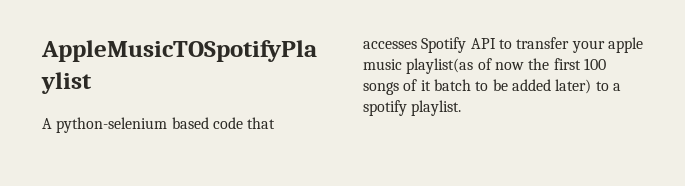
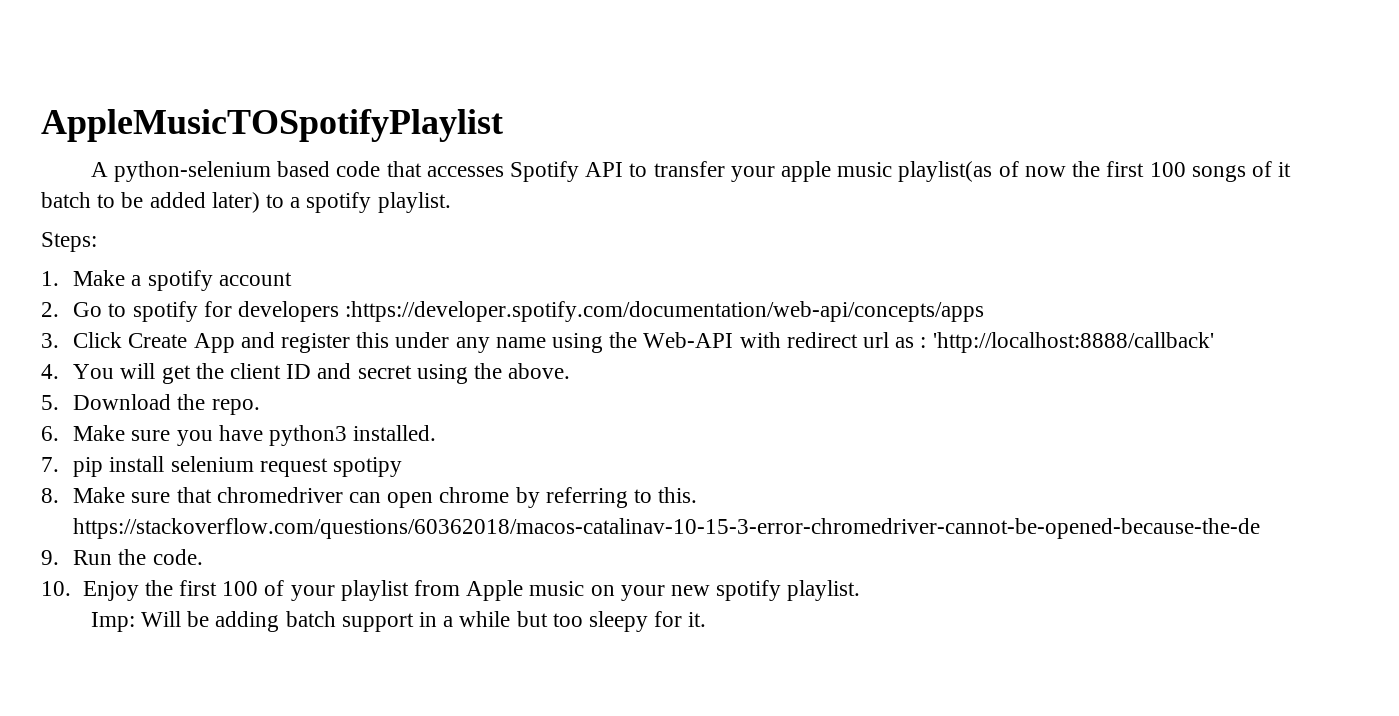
+ Steps:
+ 1. Make a spotify account
+ 2. Go to spotify for developers :https://developer.spotify.com/documentation/web-api/concepts/apps
+ 3. Click Create App and register this under any name using the Web-API with redirect url as : 'http://localhost:8888/callback'
+ 4. You will get the client ID and secret using the above.
+ 5. Download the repo.
+ 6. Make sure you have python3 installed.
+ 7. pip install selenium request spotipy
+ 8. Make sure that chromedriver can open chrome by referring to this. https://stackoverflow.com/questions/60362018/macos-catalinav-10-15-3-error-chromedriver-cannot-be-opened-because-the-de
+ 9. Run the code.
+ 10. Enjoy the first 100 of your playlist from Apple music on your new spotify playlist.
+ Imp: Will be adding batch support in a while but too sleepy for it.

